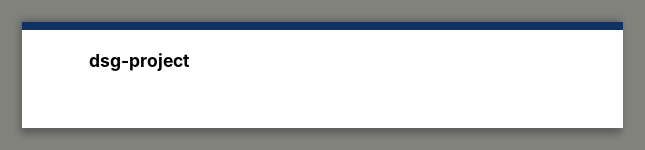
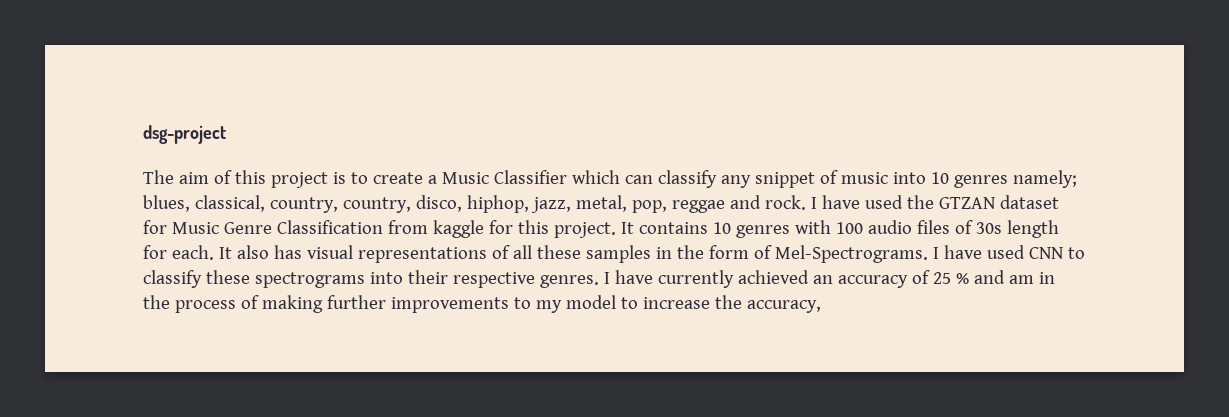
+ The aim of this project is to create a Music Classifier which can classify any snippet of music into 10 genres namely; blues, classical, country, country, disco, hiphop, jazz, metal, pop, reggae and rock. I have used the GTZAN dataset for Music Genre Classification from kaggle for this project. It contains 10 genres with 100 audio files of 30s length for each. It also has visual representations of all these samples in the form of Mel-Spectrograms. I have used CNN to classify these spectrograms into their respective genres. I have currently achieved an accuracy of 25 % and am in the process of making further improvements to my model to increase the accuracy,

